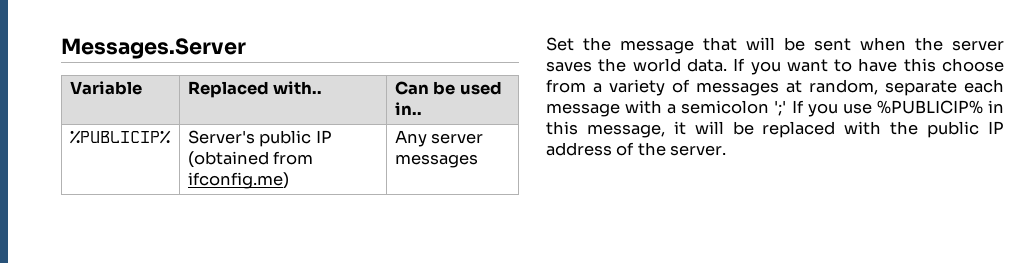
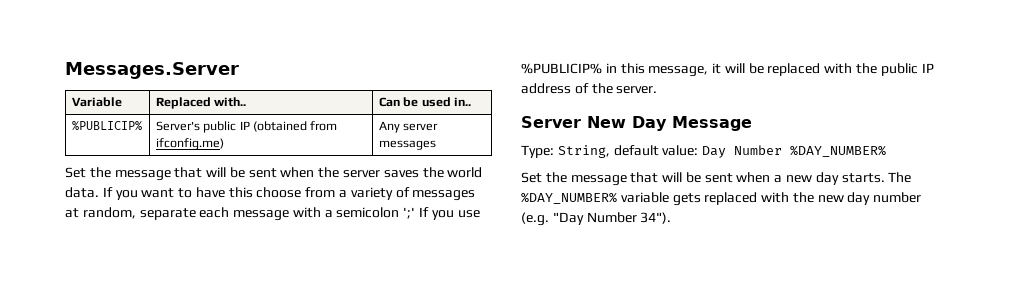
+ Server New Day Message
+ Type: String, default value: Day Number %DAY_NUMBER%
+ Set the message that will be sent when a new day starts. The %DAY_NUMBER% variable gets replaced with the new day number (e.g. "Day Number 34").

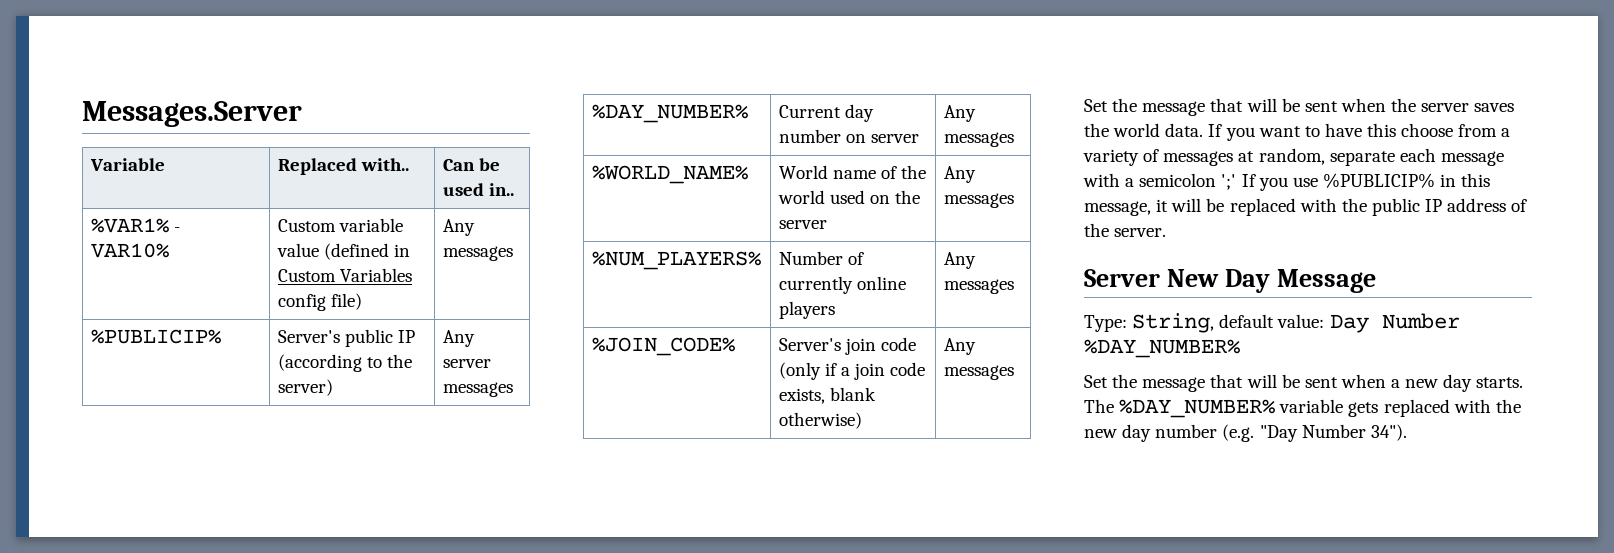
+ %VAR1% - VAR10% | Custom variable value (defined in Custom Variables config file) | Any messages
- %PUBLICIP% | Server's public IP (obtained from ifconfig.me) | Any server messages
+ %PUBLICIP% | Server's public IP (according to the server) | Any server messages
+ %DAY_NUMBER% | Current day number on server | Any messages
+ %WORLD_NAME% | World name of the world used on the server | Any messages
+ %NUM_PLAYERS% | Number of currently online players | Any messages
+ %JOIN_CODE% | Server's join code (only if a join code exists, blank otherwise) | Any messages

